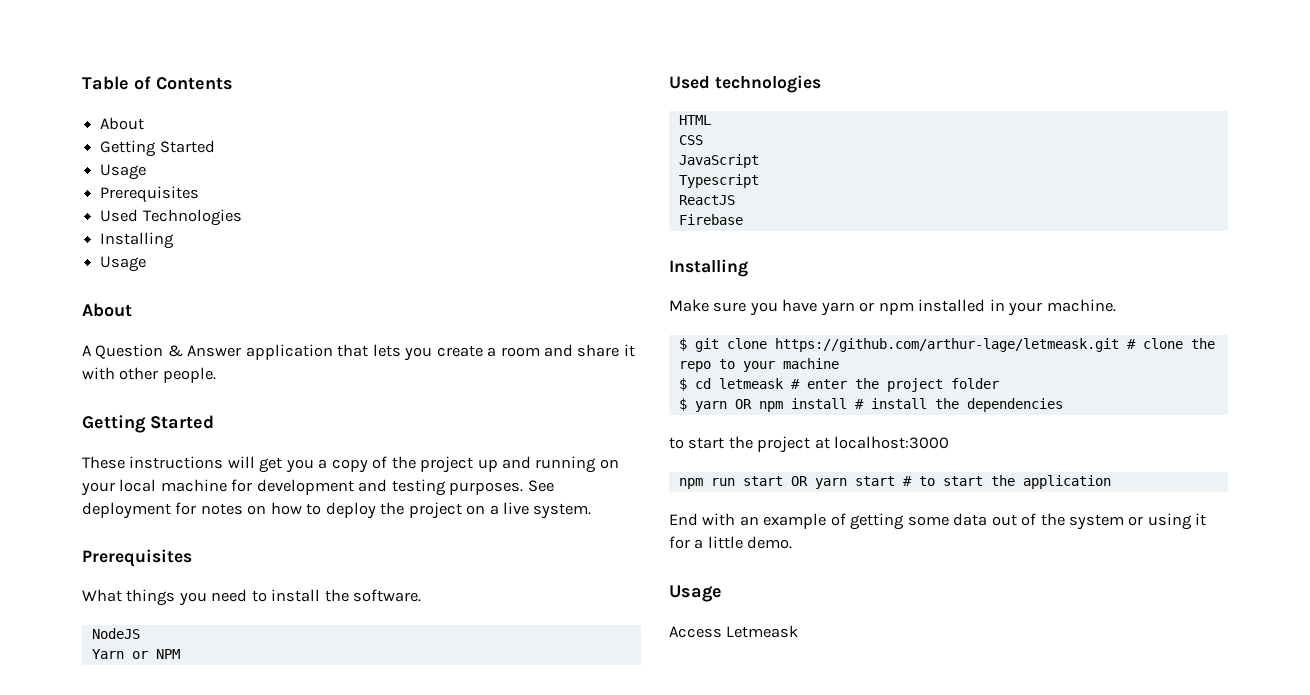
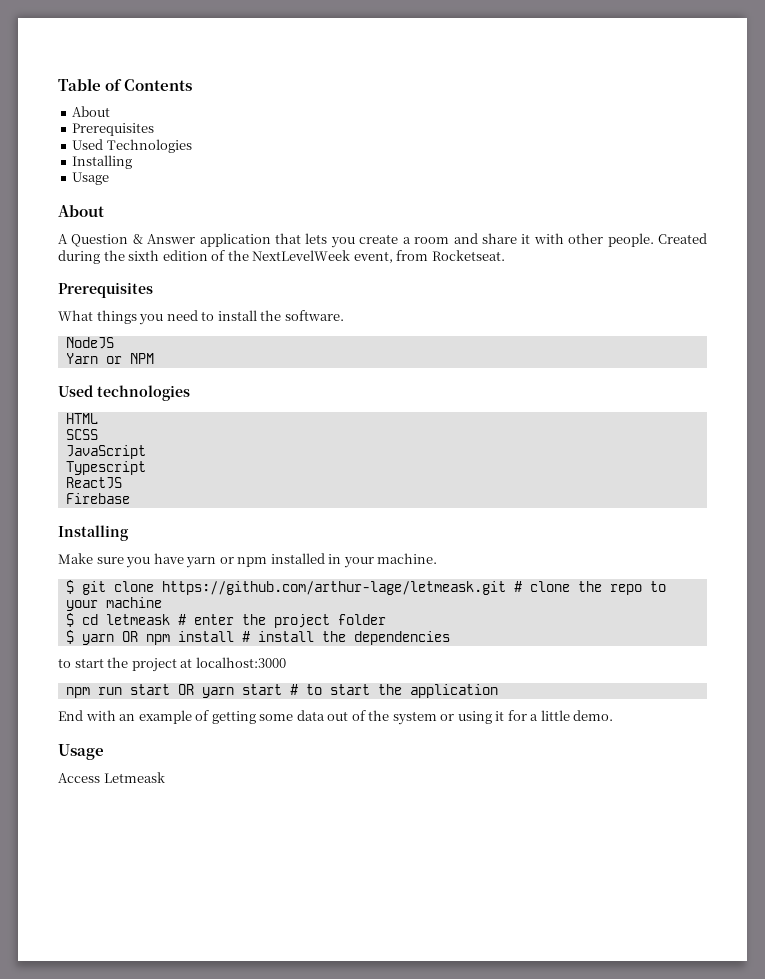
  Table of Contents
  About
- Getting Started
- Usage
- A Question & Answer application that lets you create a room and share it with other people.
- Getting Started
- These instructions will get you a copy of the project up and running on your local machine for development and testing purposes. See deployment for notes on how to deploy the project on a live system.
+ A Question & Answer application that lets you create a room and share it with other people. Created during the sixth edition of the NextLevelWeek event, from Rocketseat.
- CSS
+ SCSS

